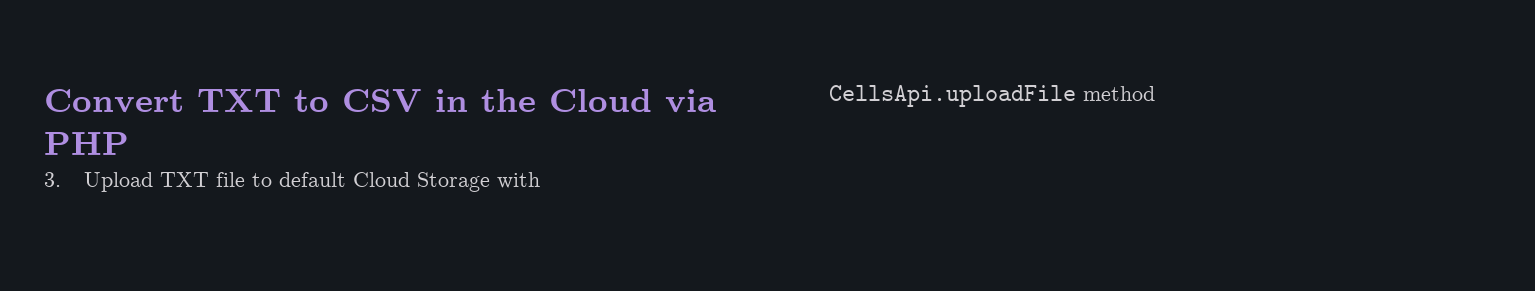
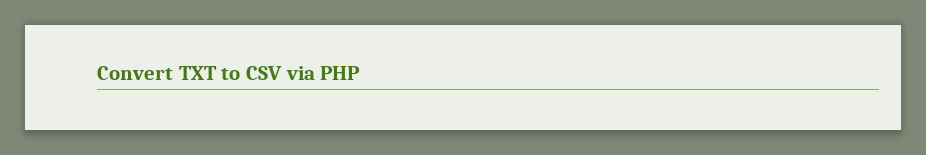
- Convert TXT to CSV in the Cloud via PHP
+ Convert TXT to CSV via PHP
- 3. Upload TXT file to default Cloud Storage with CellsApi.uploadFile method

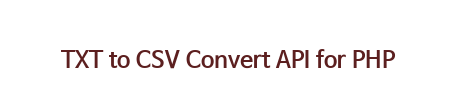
- Convert TXT to CSV via PHP
+ TXT to CSV Convert API for PHP

